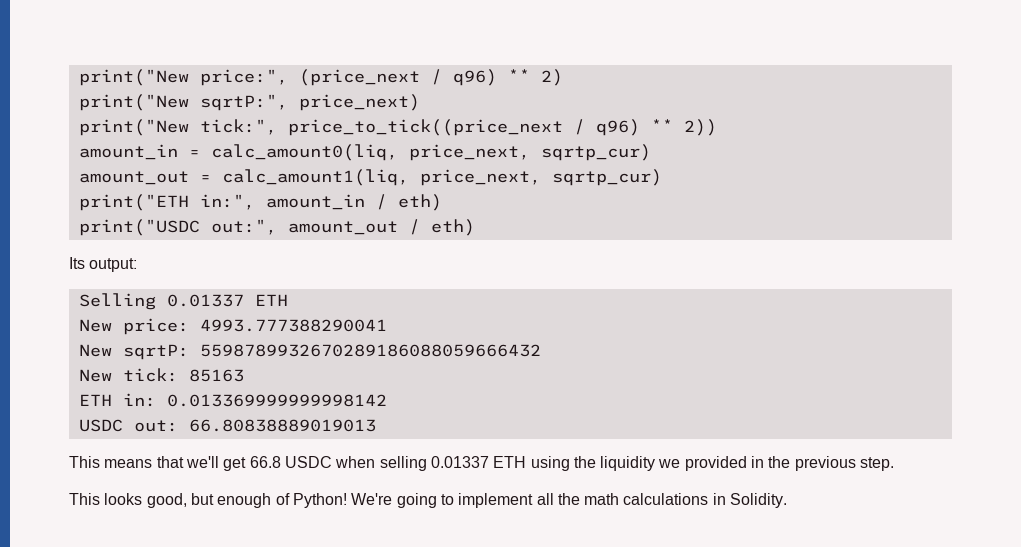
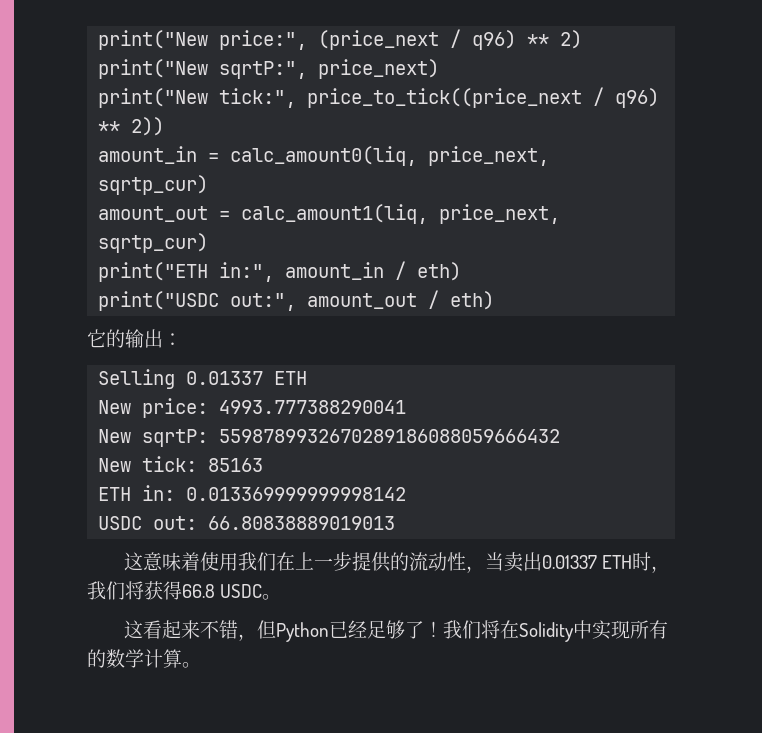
- Its output:
+ 它的输出：
- This means that we'll get 66.8 USDC when selling 0.01337 ETH using the liquidity we provided in the previous step.
- This looks good, but enough of Python! We're going to implement all the math calculations in Solidity.
+ 这意味着使用我们在上一步提供的流动性，当卖出0.01337 ETH时，我们将获得66.8 USDC。
+ 这看起来不错，但Python已经足够了！我们将在Solidity中实现所有的数学计算。

